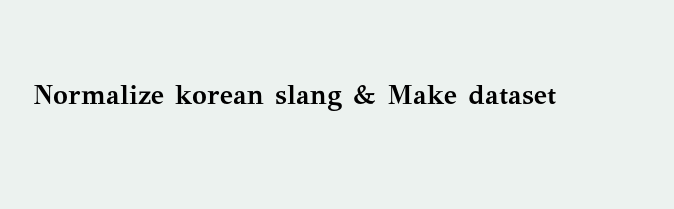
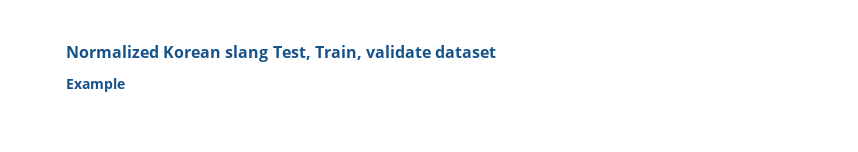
- Normalize korean slang & Make dataset
+ Normalized Korean slang Test, Train, validate dataset
+ Example

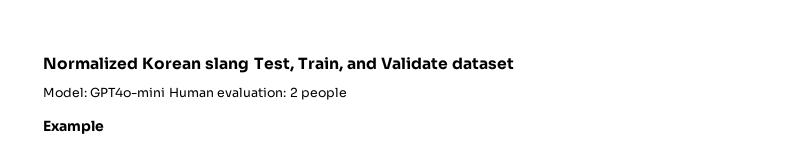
- Normalized Korean slang Test, Train, validate dataset
+ Normalized Korean slang Test, Train, and Validate dataset
+ Model: GPT4o-mini Human evaluation: 2 people

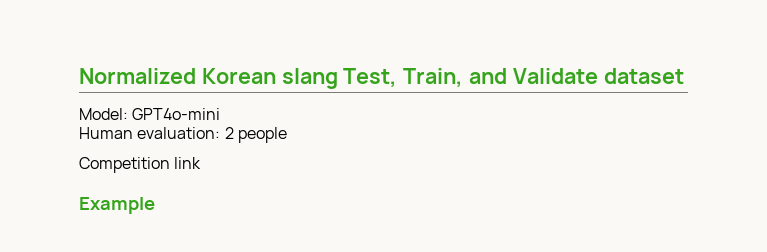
- Model: GPT4o-mini Human evaluation: 2 people
+ Model: GPT4o-mini
+ Human evaluation: 2 people
+ Competition link

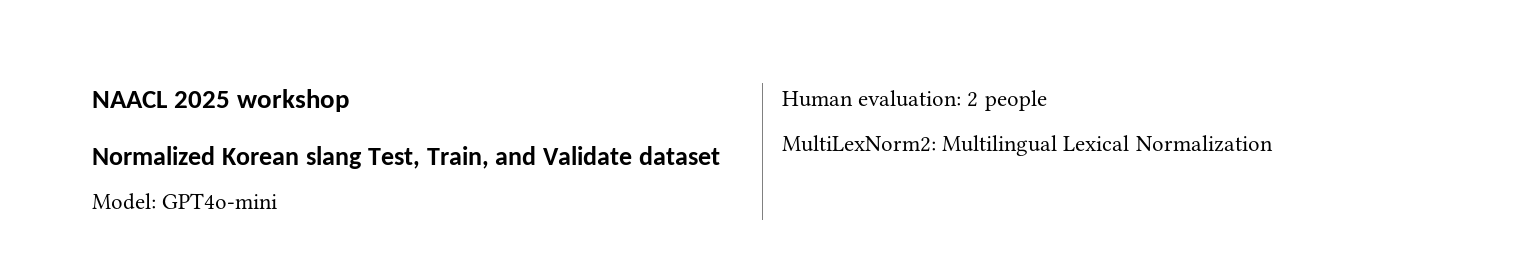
+ NAACL 2025 workshop
- Competition link
- Example
+ MultiLexNorm2: Multilingual Lexical Normalization

